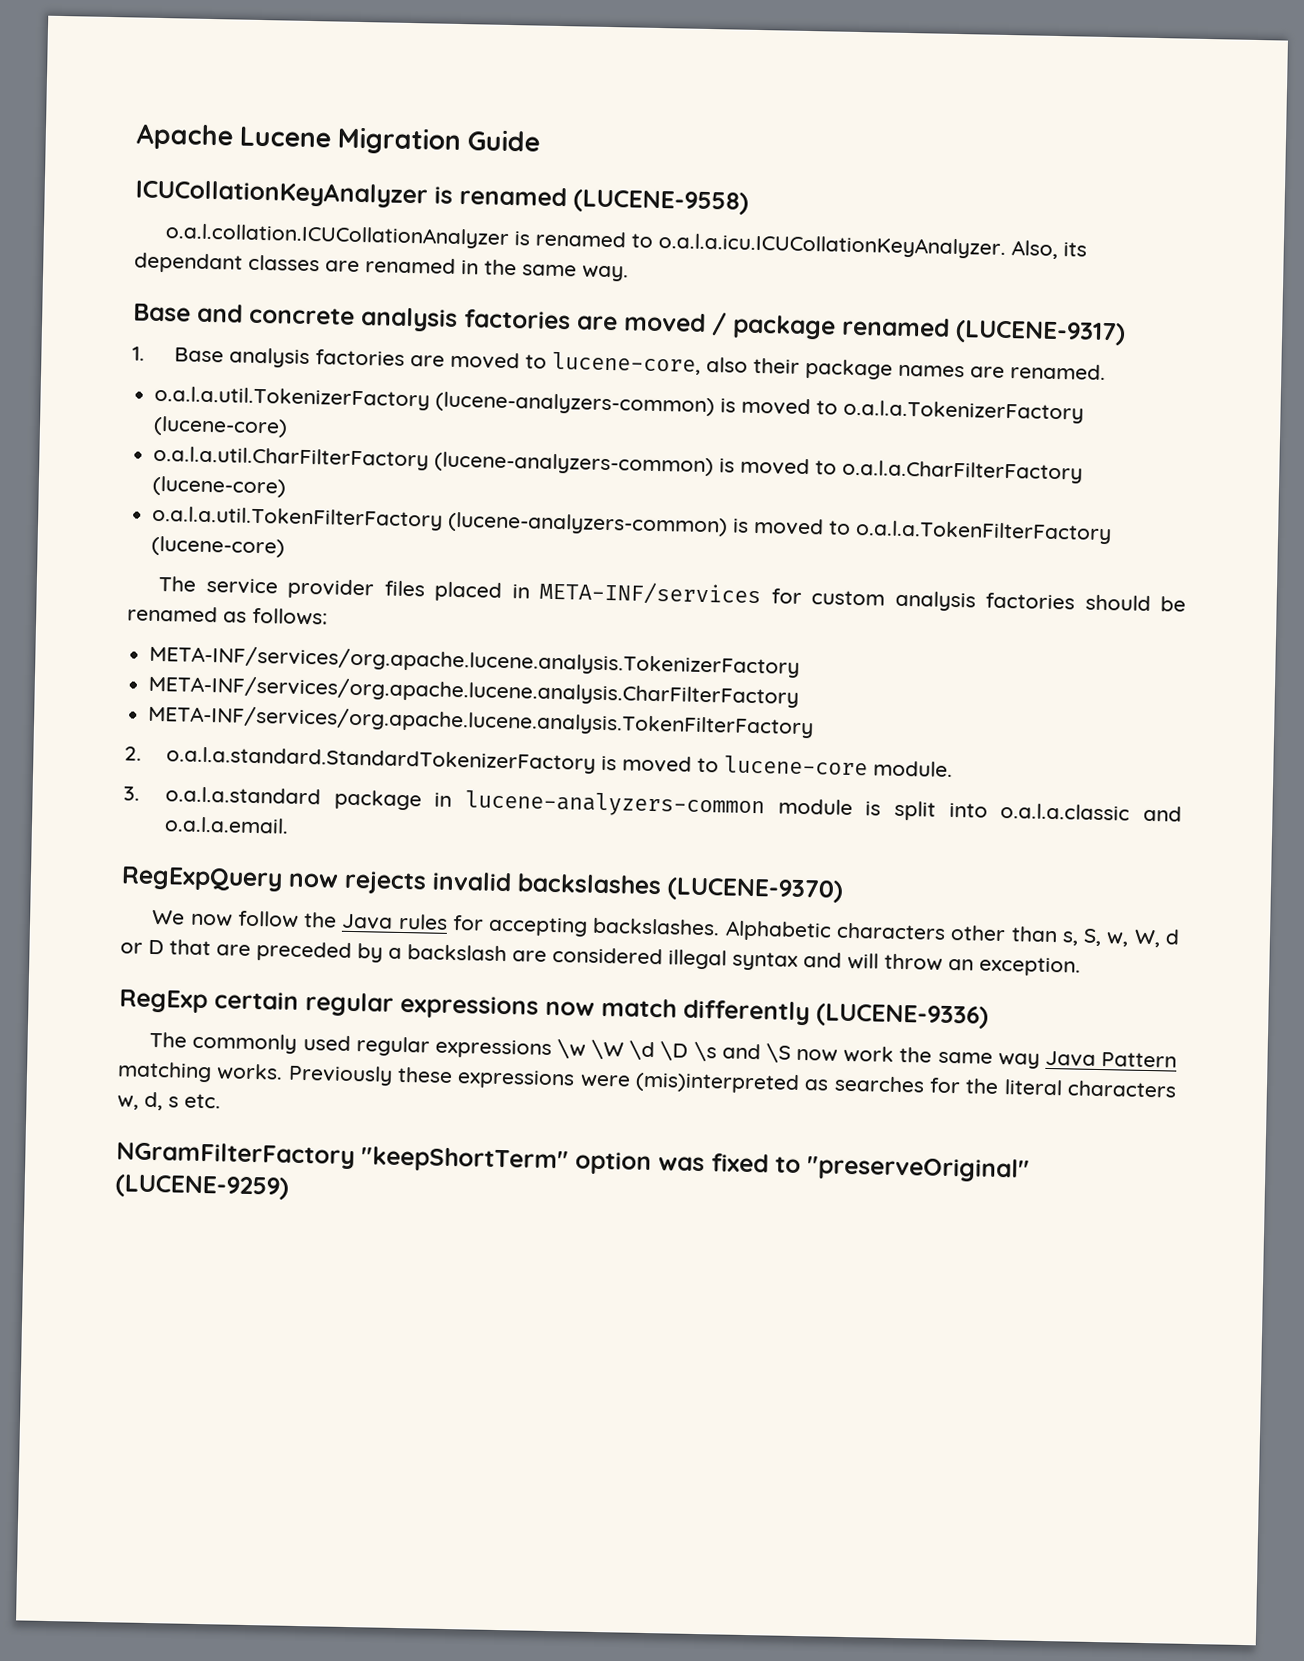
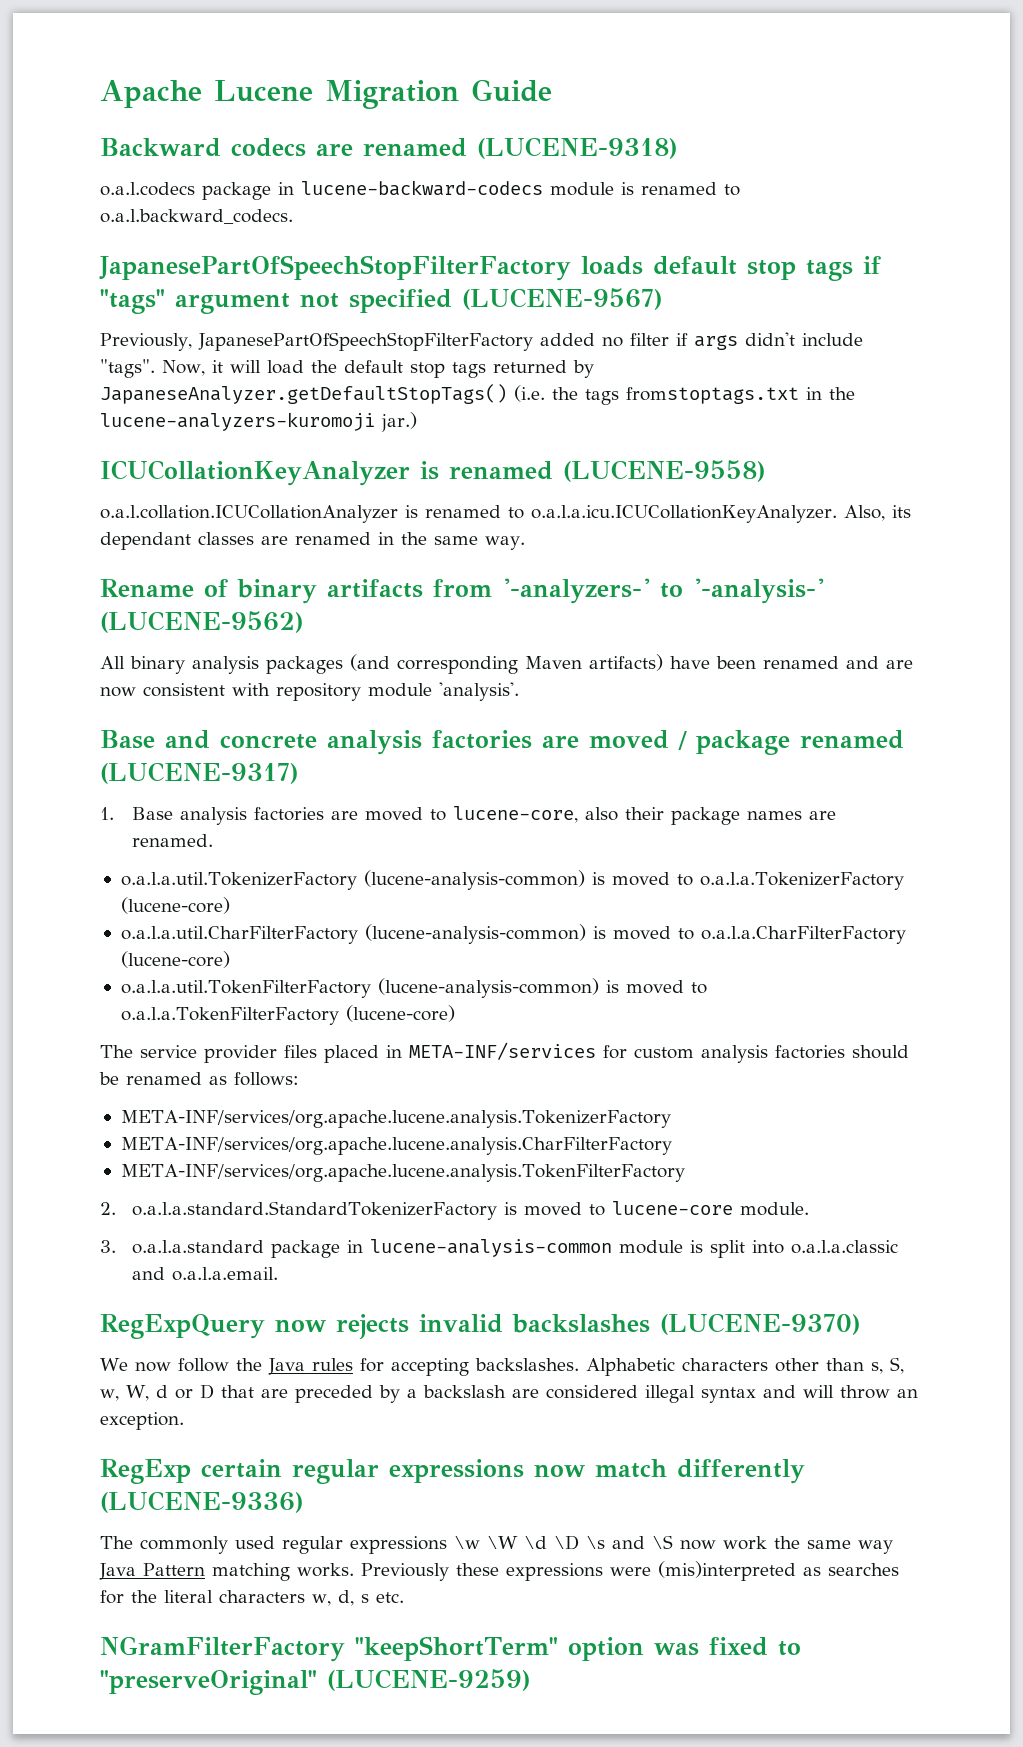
+ Backward codecs are renamed (LUCENE-9318)
+ o.a.l.codecs package in lucene-backward-codecs module is renamed to o.a.l.backward_codecs.
+ JapanesePartOfSpeechStopFilterFactory loads default stop tags if "tags" argument not specified (LUCENE-9567)
+ Previously, JapanesePartOfSpeechStopFilterFactory added no filter if args didn't include "tags". Now, it will load the default stop tags returned by JapaneseAnalyzer.getDefaultStopTags() (i.e. the tags fromstoptags.txt in the lucene-analyzers-kuromoji jar.)
+ Rename of binary artifacts from '-analyzers-' to '-analysis-' (LUCENE-9562)
+ All binary analysis packages (and corresponding Maven artifacts) have been renamed and are now consistent with repository module 'analysis'.
- o.a.l.a.util.TokenizerFactory (lucene-analyzers-common) is moved to o.a.l.a.TokenizerFactory (lucene-core)
+ o.a.l.a.util.TokenizerFactory (lucene-analysis-common) is moved to o.a.l.a.TokenizerFactory (lucene-core)
- o.a.l.a.util.CharFilterFactory (lucene-analyzers-common) is moved to o.a.l.a.CharFilterFactory (lucene-core)
+ o.a.l.a.util.CharFilterFactory (lucene-analysis-common) is moved to o.a.l.a.CharFilterFactory (lucene-core)
- o.a.l.a.util.TokenFilterFactory (lucene-analyzers-common) is moved to o.a.l.a.TokenFilterFactory (lucene-core)
+ o.a.l.a.util.TokenFilterFactory (lucene-analysis-common) is moved to o.a.l.a.TokenFilterFactory (lucene-core)
- 3. o.a.l.a.standard package in lucene-analyzers-common module is split into o.a.l.a.classic and o.a.l.a.email.
+ 3. o.a.l.a.standard package in lucene-analysis-common module is split into o.a.l.a.classic and o.a.l.a.email.

